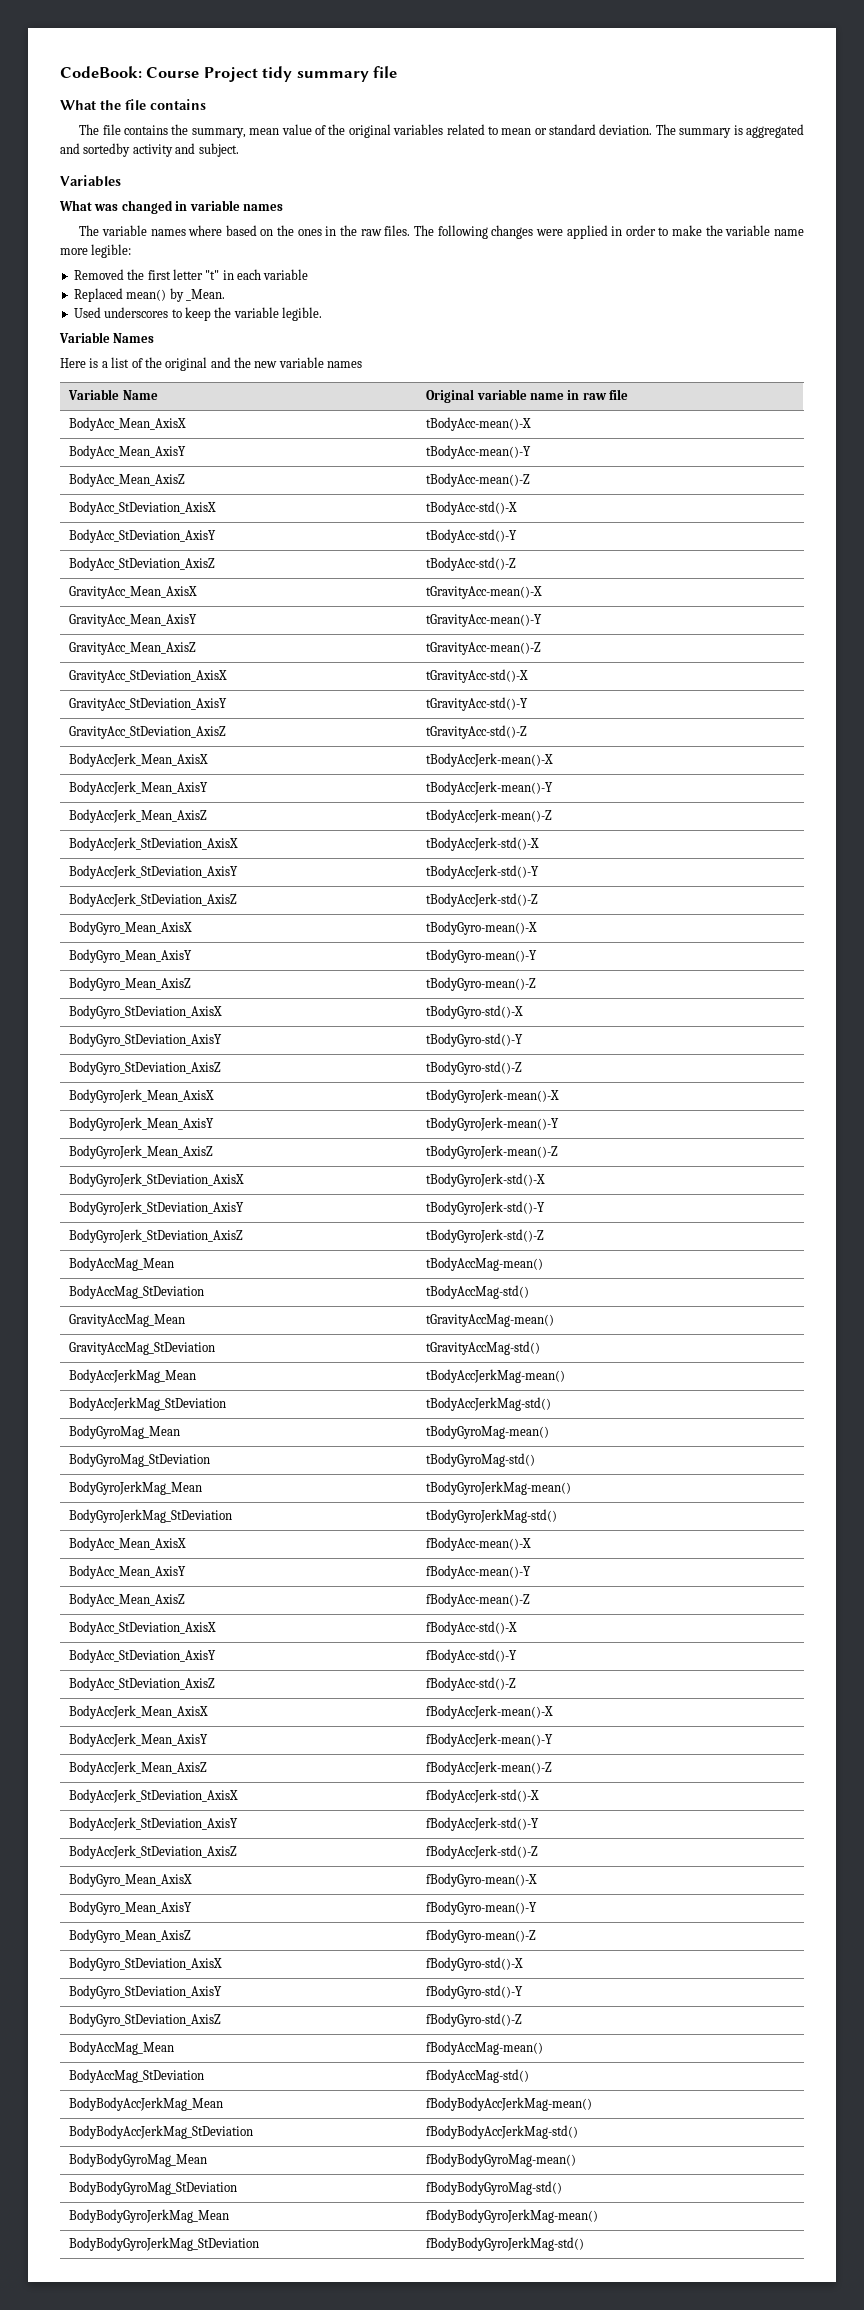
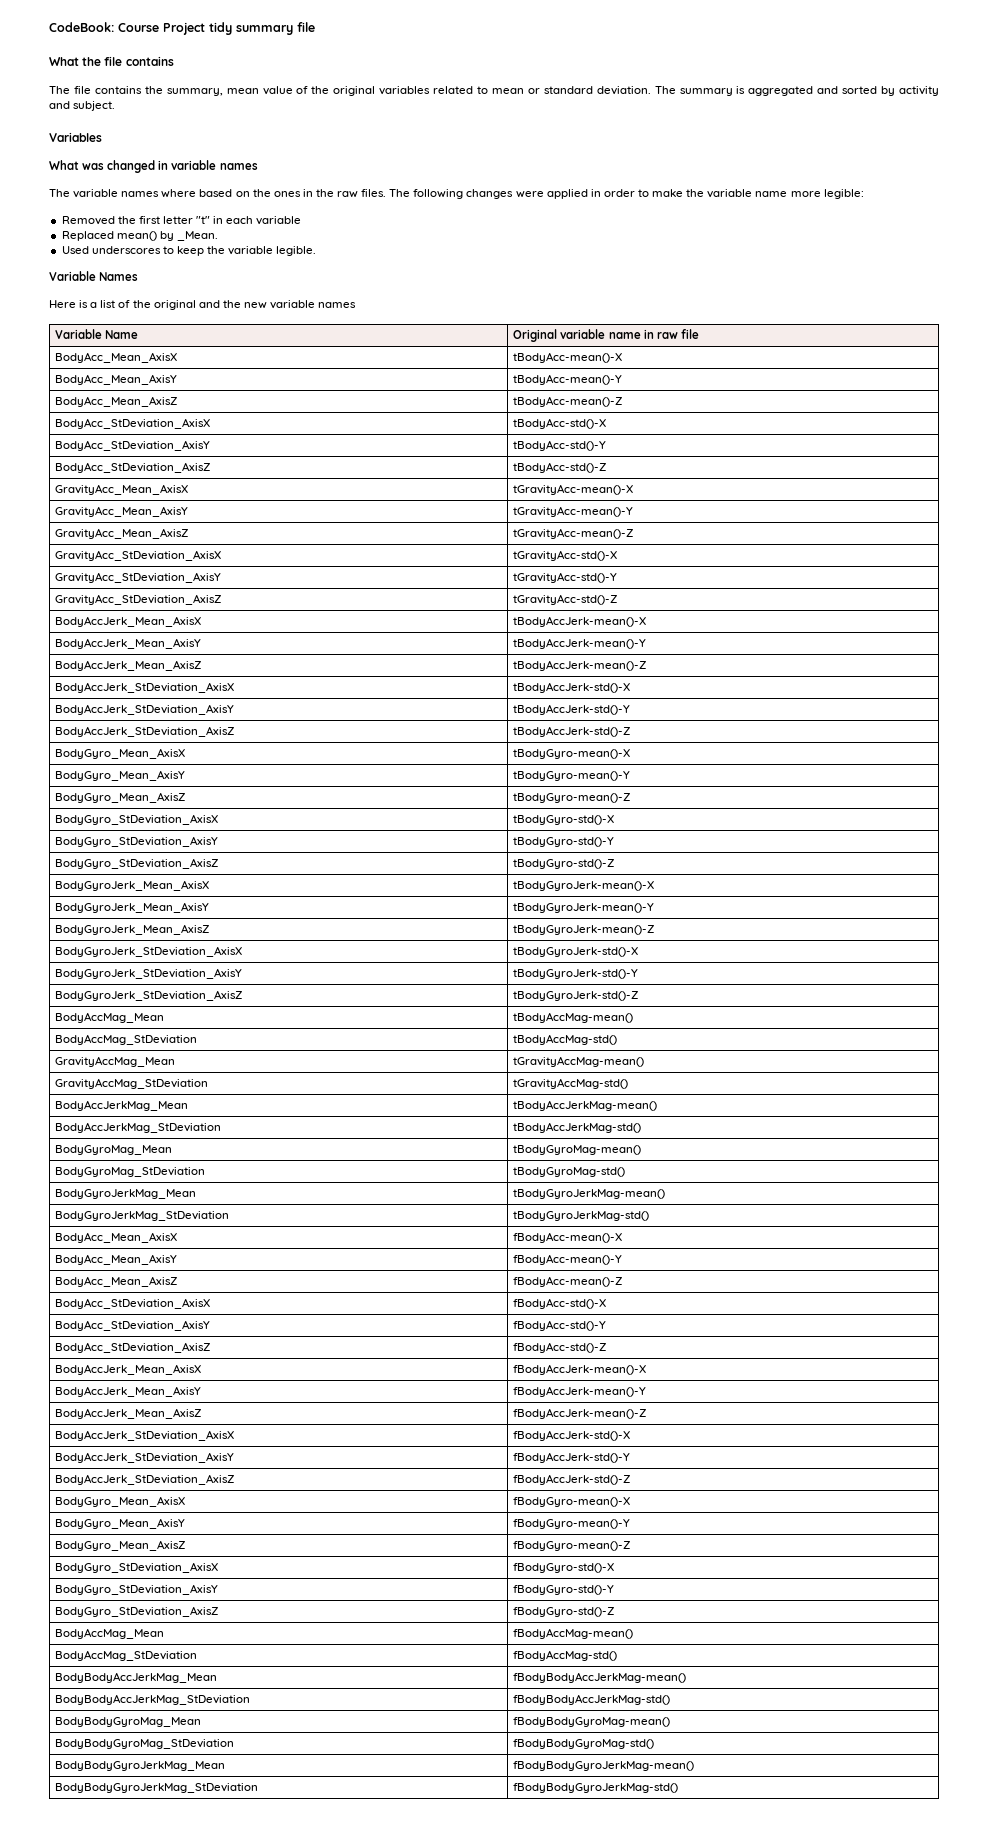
- The summary is aggregated and sortedby activity and subject.
+ The summary is aggregated and sorted by activity and subject.

